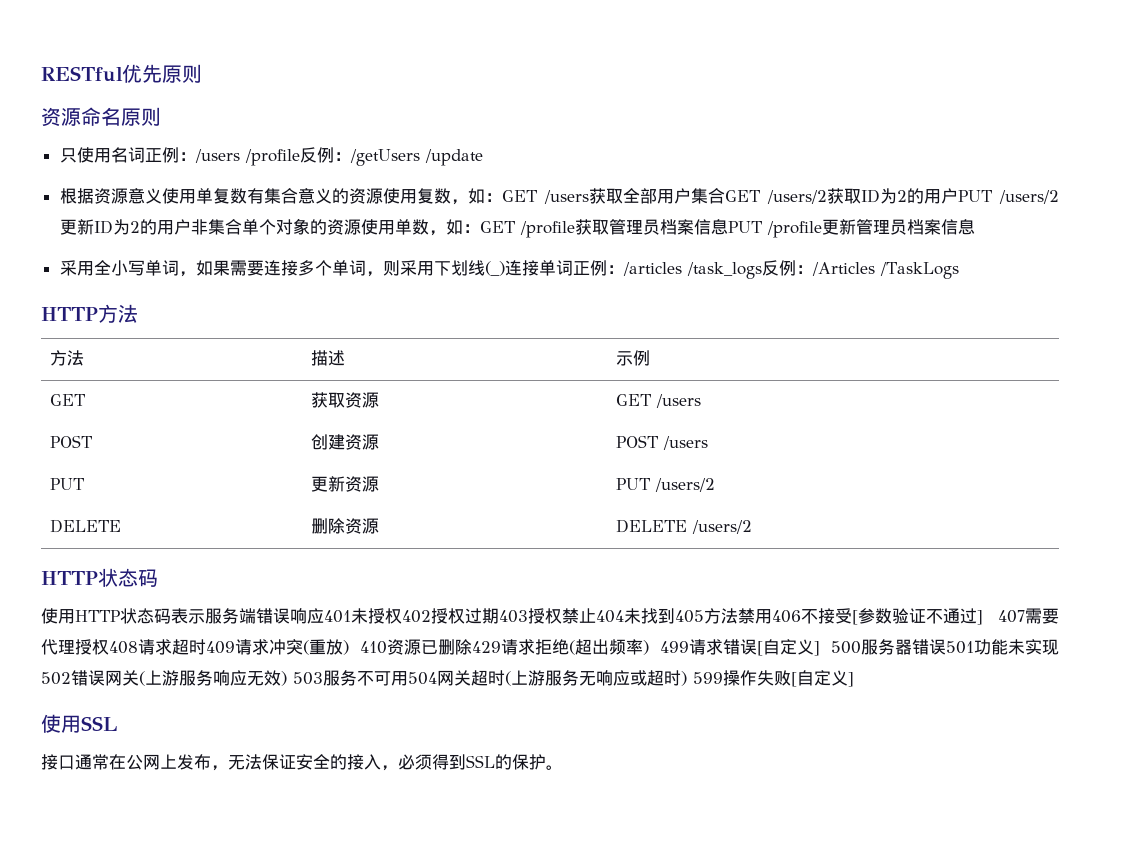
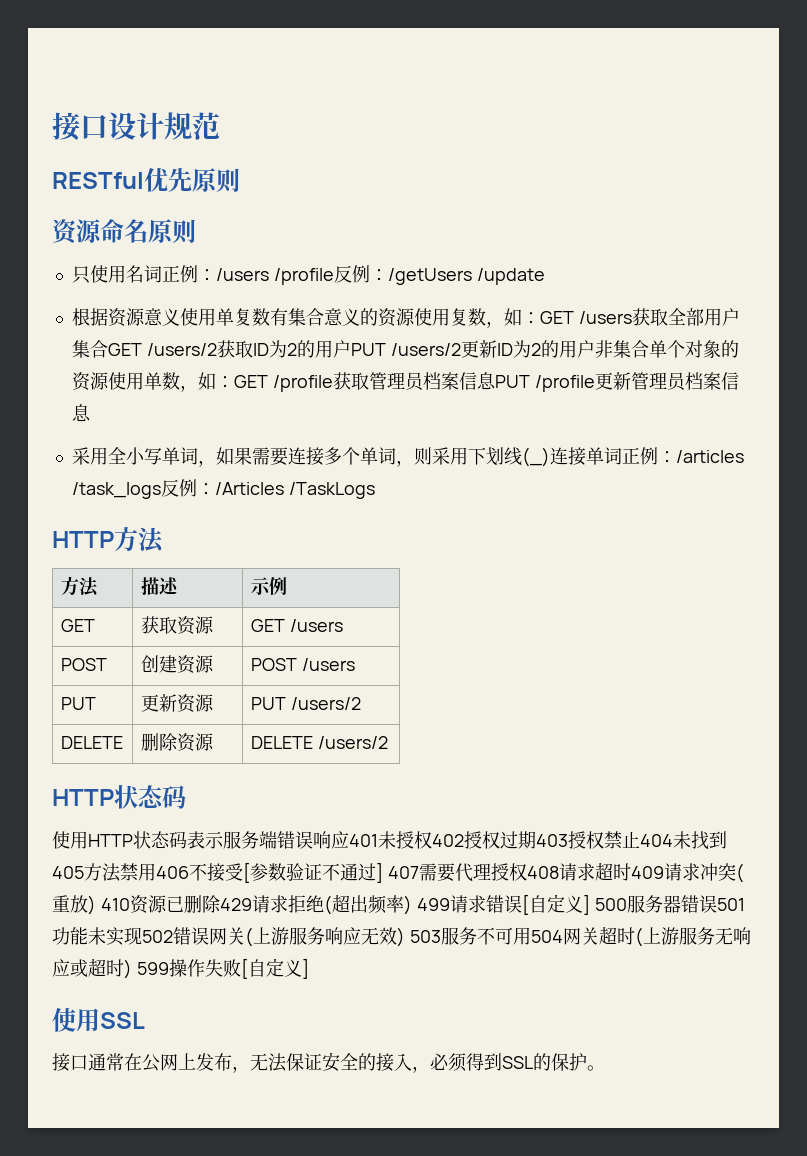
+ 接口设计规范

